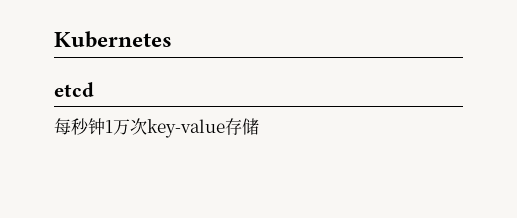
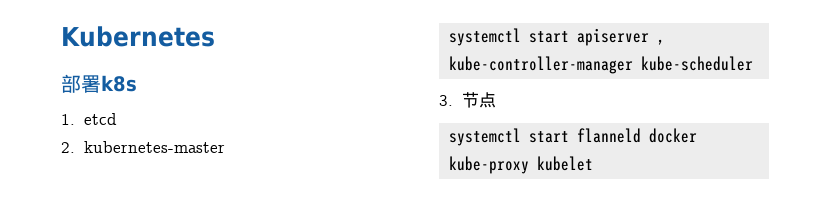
- etcd
- 每秒钟1万次key-value存储
+ 部署k8s
+ 1. etcd
+ 2. kubernetes-master
+ systemctl start apiserver , kube-controller-manager kube-scheduler
+ 3.节点
+ systemctl start flanneld docker kube-proxy kubelet

